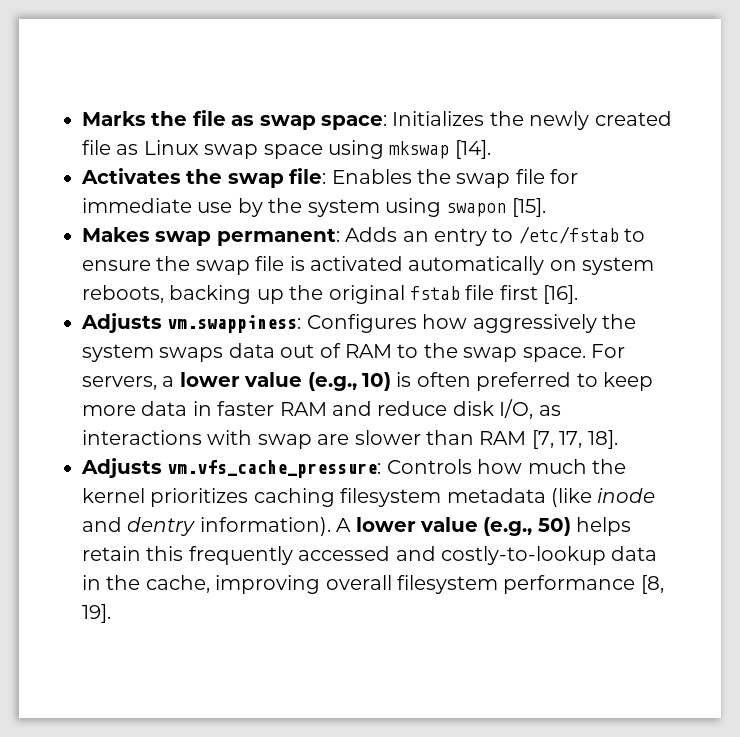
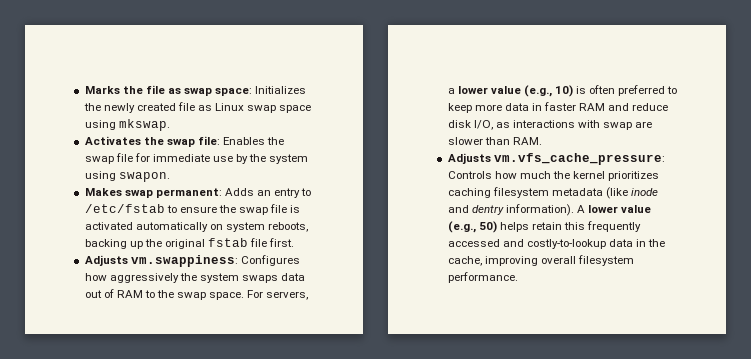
- Marks the file as swap space: Initializes the newly created file as Linux swap space using mkswap [14].
+ Marks the file as swap space: Initializes the newly created file as Linux swap space using mkswap.
- Activates the swap file: Enables the swap file for immediate use by the system using swapon [15].
+ Activates the swap file: Enables the swap file for immediate use by the system using swapon.
- Makes swap permanent: Adds an entry to /etc/fstab to ensure the swap file is activated automatically on system reboots, backing up the original fstab file first [16].
+ Makes swap permanent: Adds an entry to /etc/fstab to ensure the swap file is activated automatically on system reboots, backing up the original fstab file first.
- For servers, a lower value (e.g., 10) is often preferred to keep more data in faster RAM and reduce disk I/O, as interactions with swap are slower than RAM [7, 17, 18].
+ For servers, a lower value (e.g., 10) is often preferred to keep more data in faster RAM and reduce disk I/O, as interactions with swap are slower than RAM.
- A lower value (e.g., 50) helps retain this frequently accessed and costly-to-lookup data in the cache, improving overall filesystem performance [8, 19].
+ A lower value (e.g., 50) helps retain this frequently accessed and costly-to-lookup data in the cache, improving overall filesystem performance.

